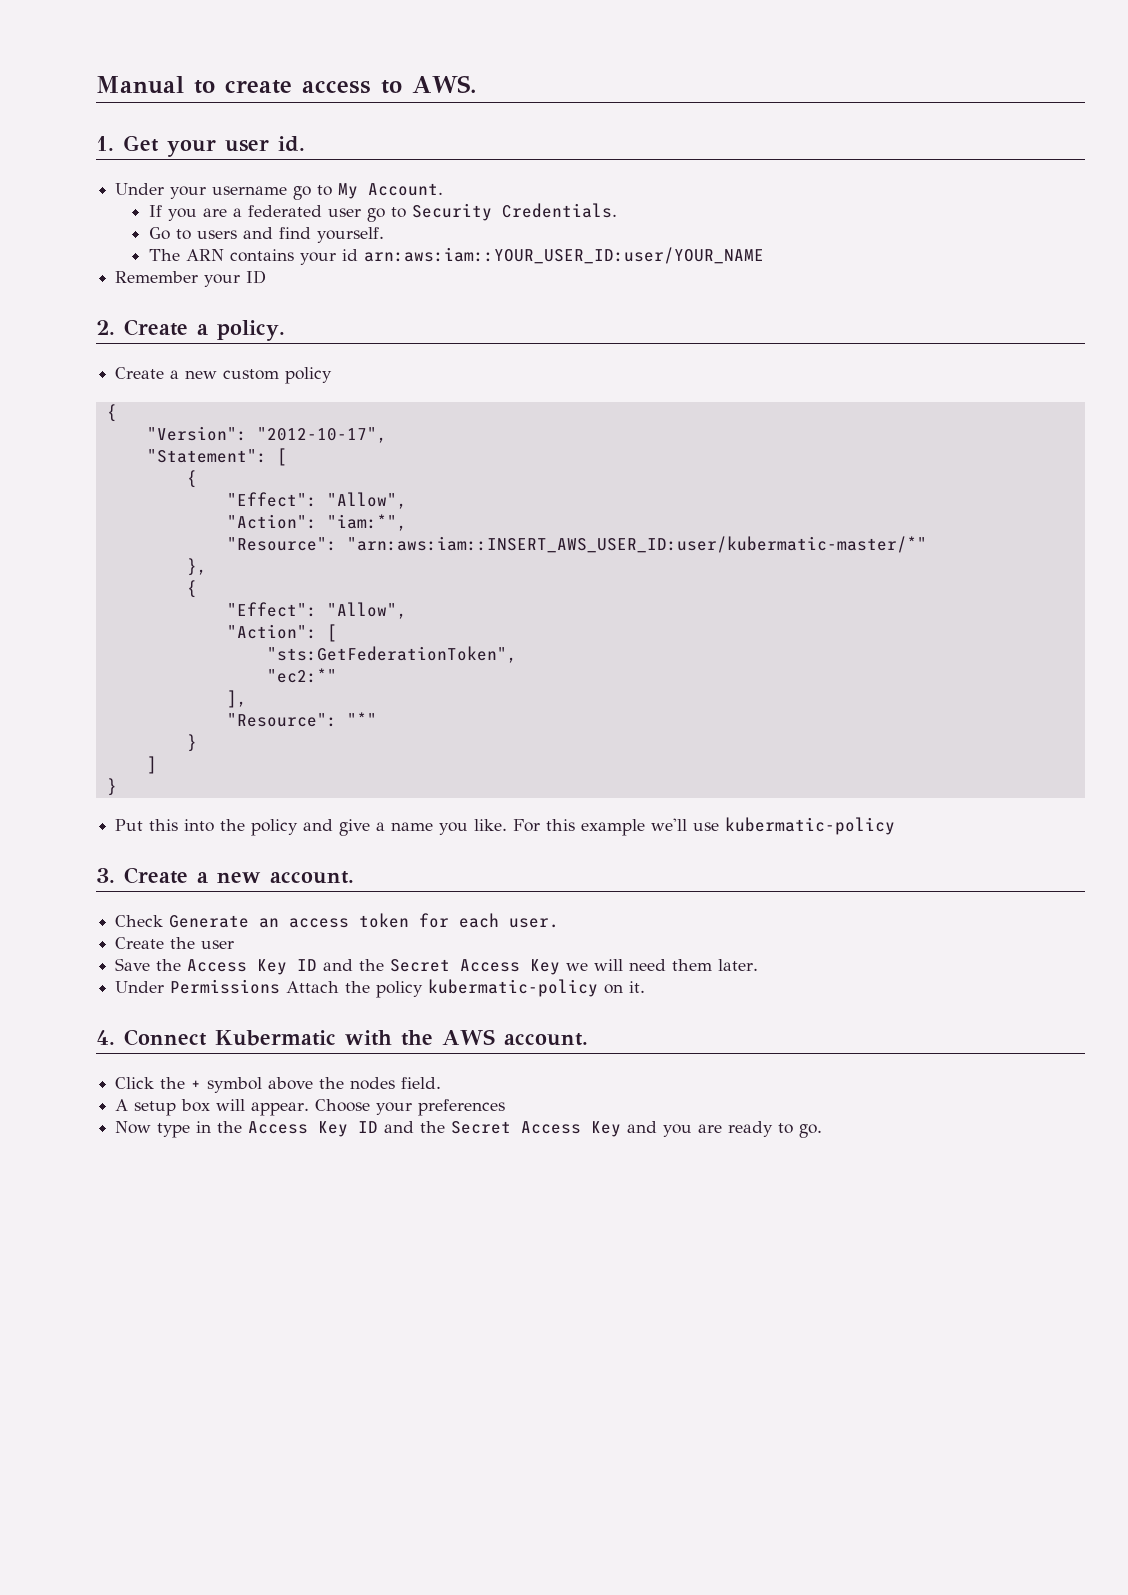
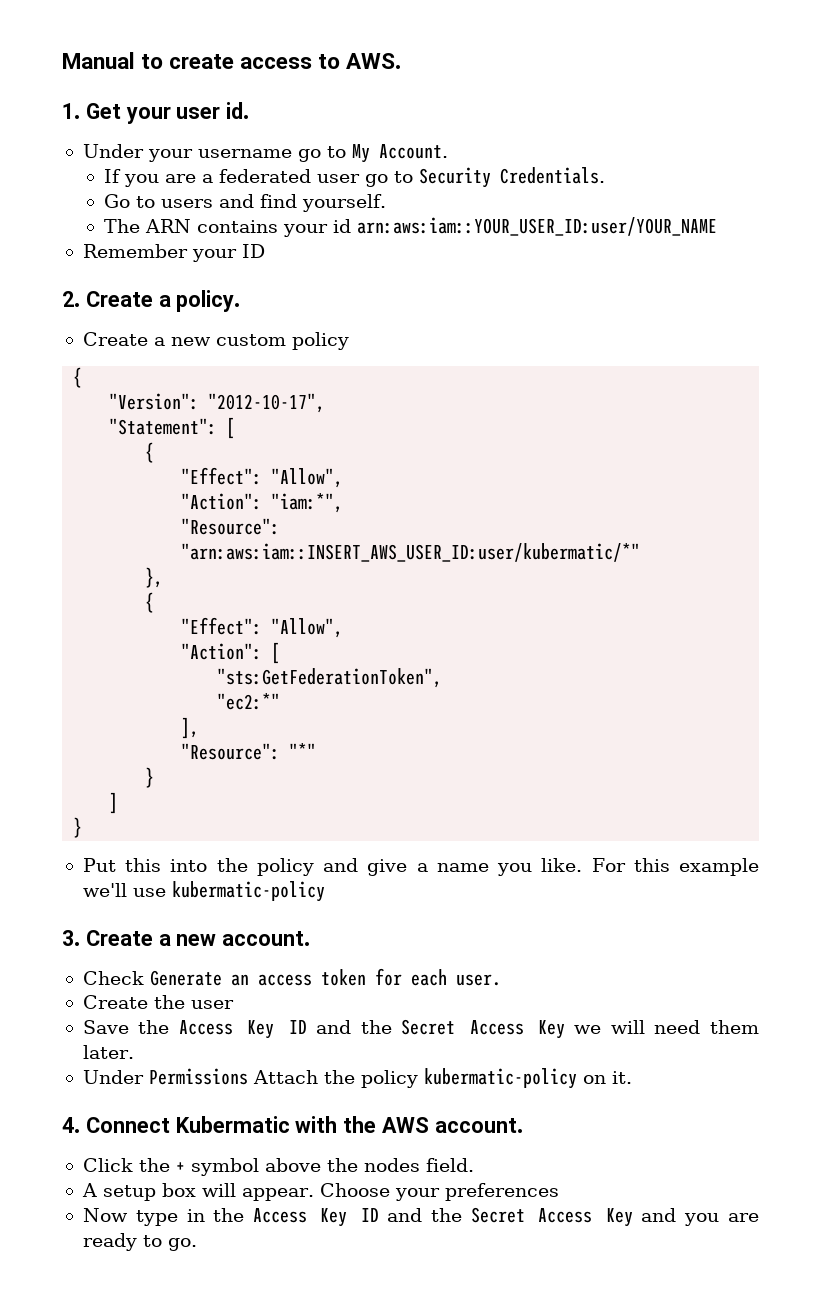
- "Resource": "arn:aws:iam::INSERT_AWS_USER_ID:user/kubermatic-master/*"
+ "Resource": "arn:aws:iam::INSERT_AWS_USER_ID:user/kubermatic/*"

